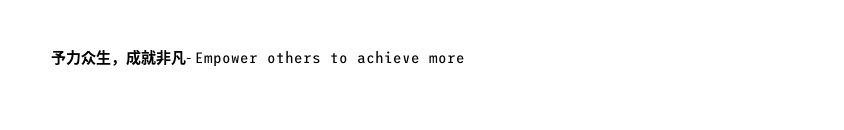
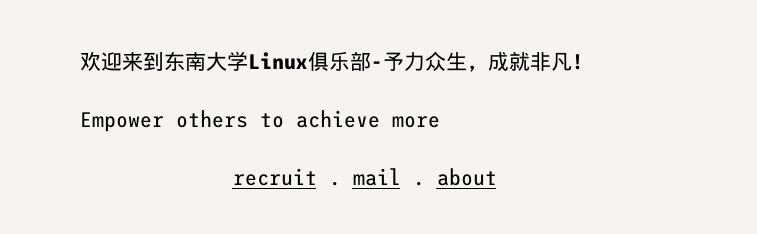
- 予力众生，成就非凡- Empower others to achieve more
+ 欢迎来到东南大学Linux俱乐部-予力众生，成就非凡!
+ Empower others to achieve more
+ recruit . mail . about

